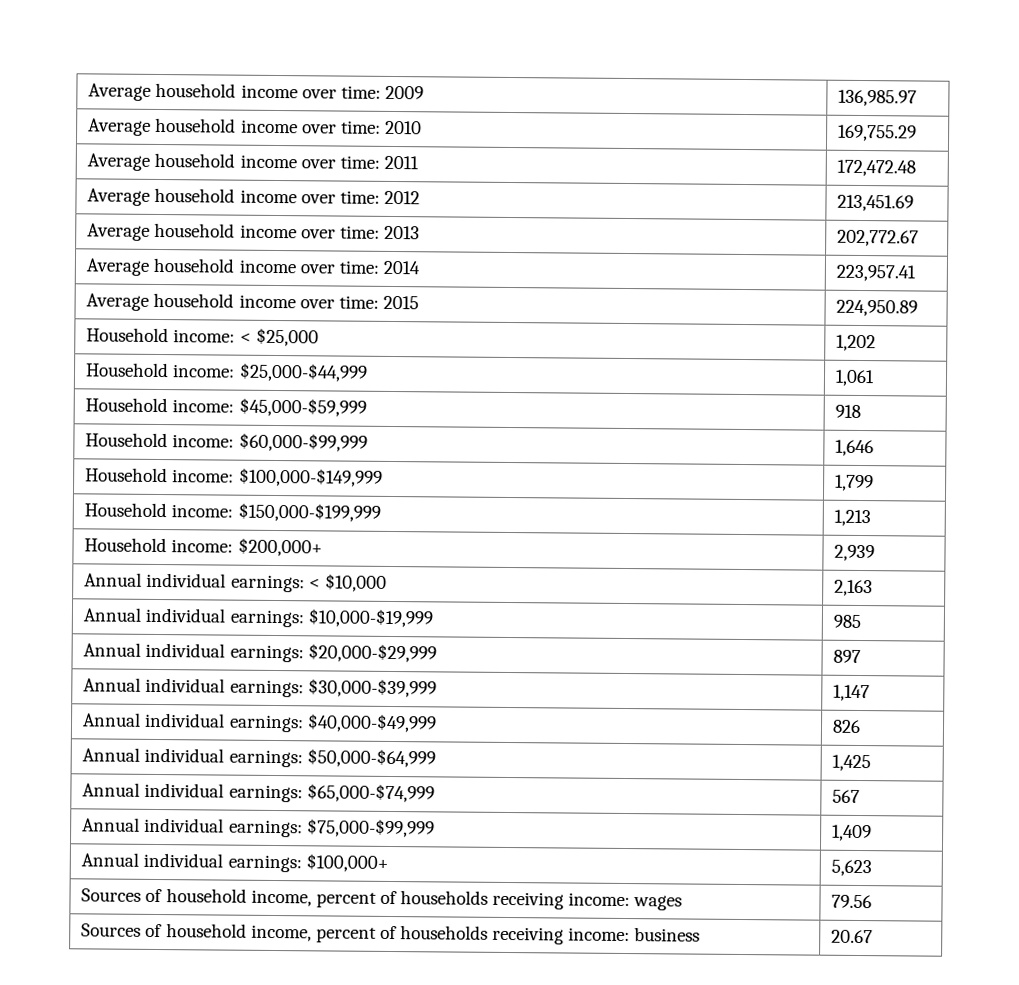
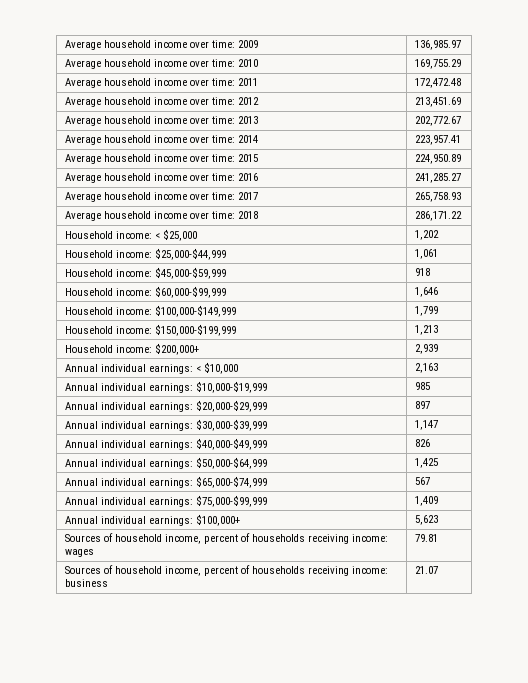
+ Average household income over time: 2016 | 241,285.27
+ Average household income over time: 2017 | 265,758.93
+ Average household income over time: 2018 | 286,171.22
- Sources of household income, percent of households receiving income: wages | 79.56
+ Sources of household income, percent of households receiving income: wages | 79.81
- Sources of household income, percent of households receiving income: business | 20.67
+ Sources of household income, percent of households receiving income: business | 21.07

